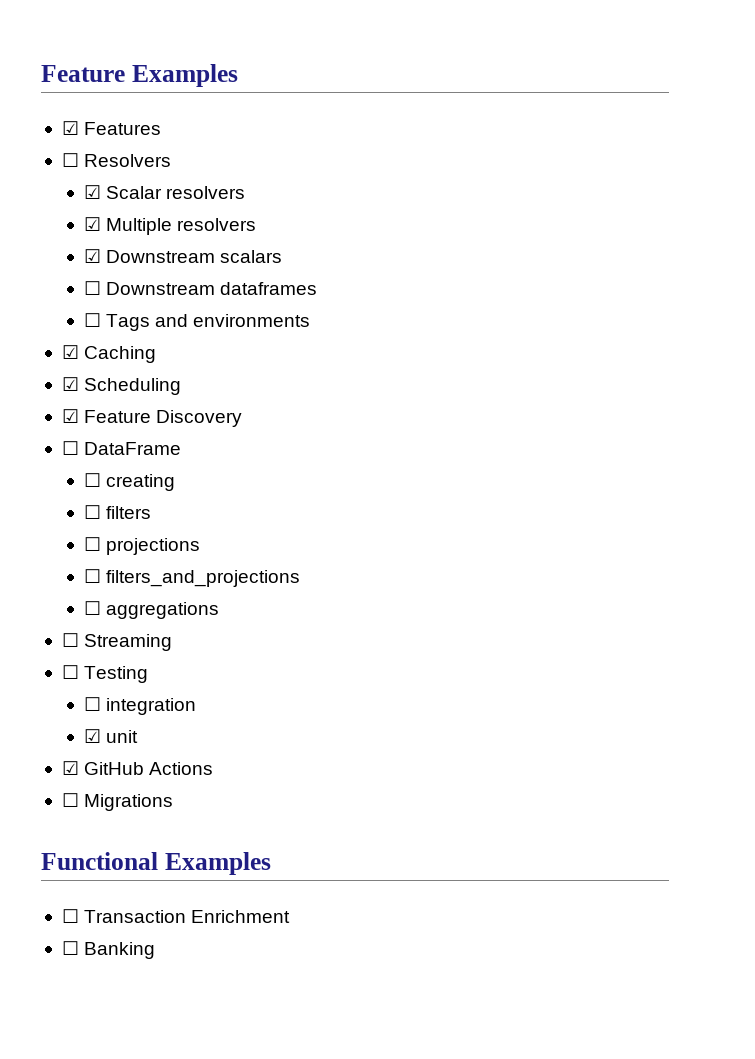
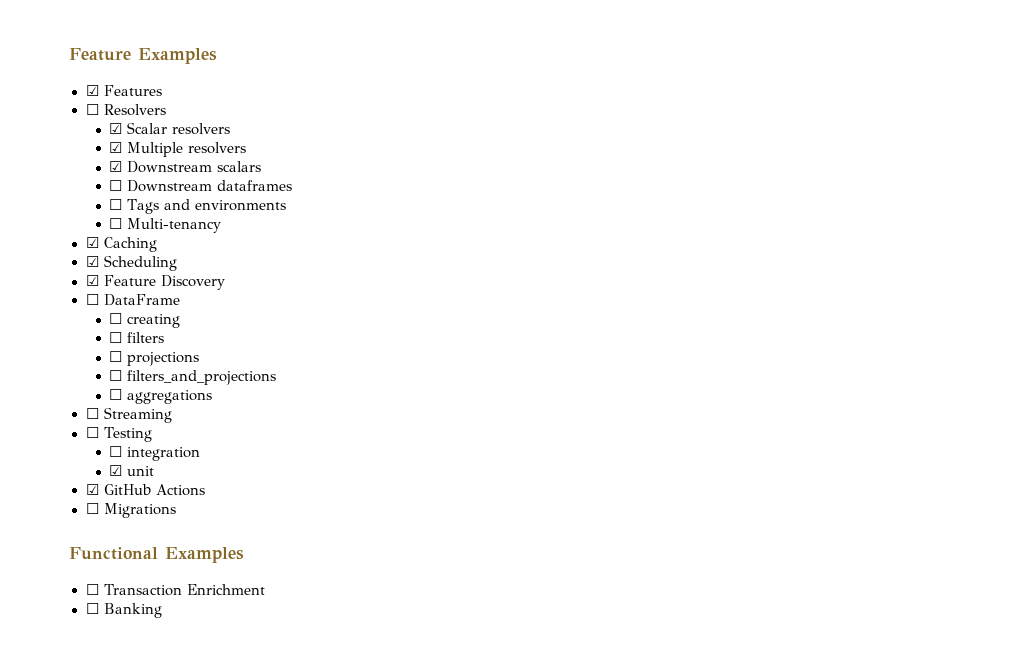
+ ☐ Multi-tenancy

